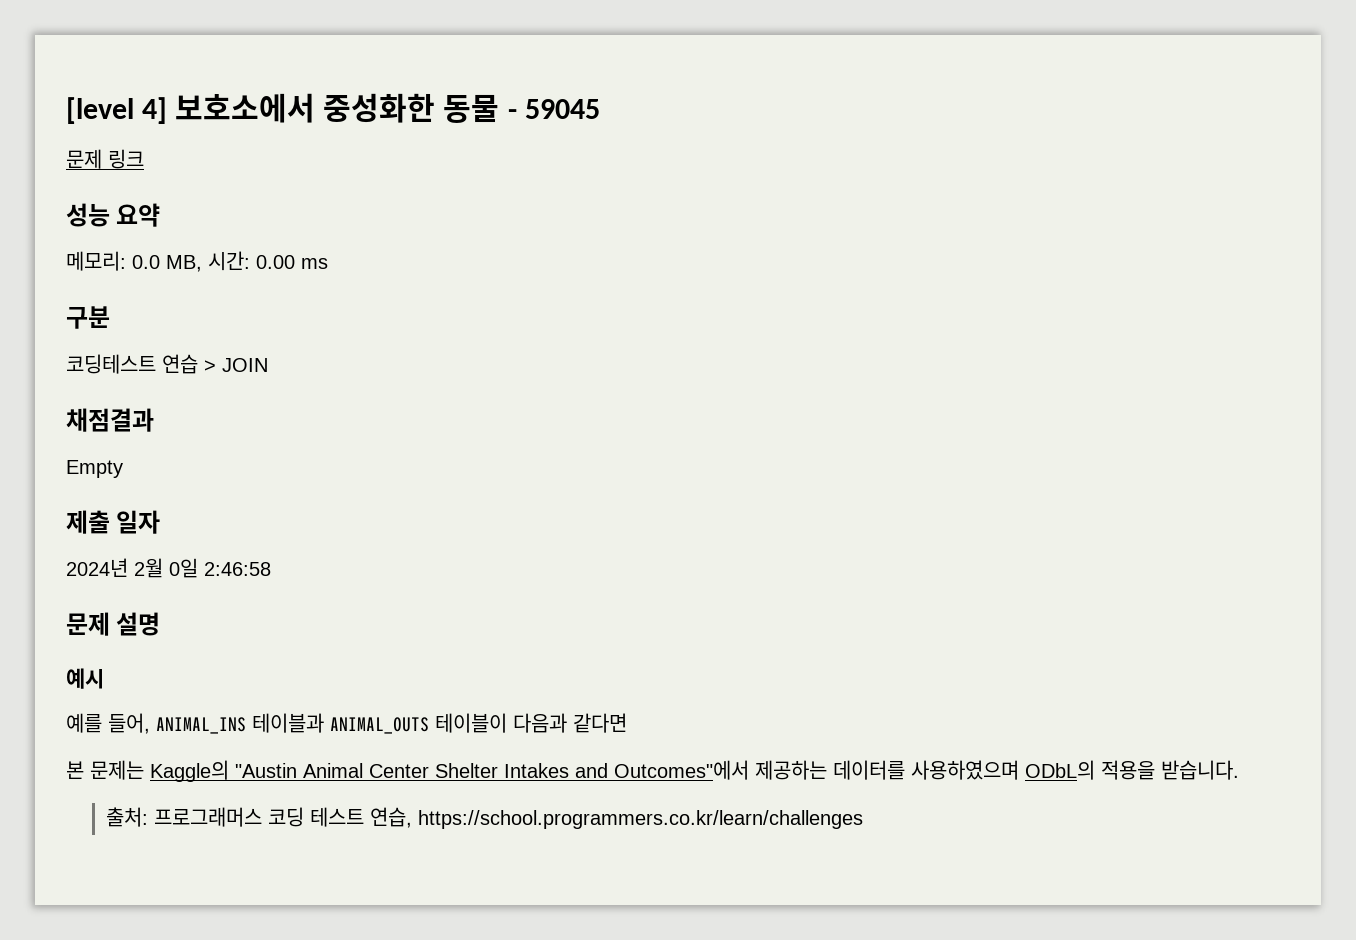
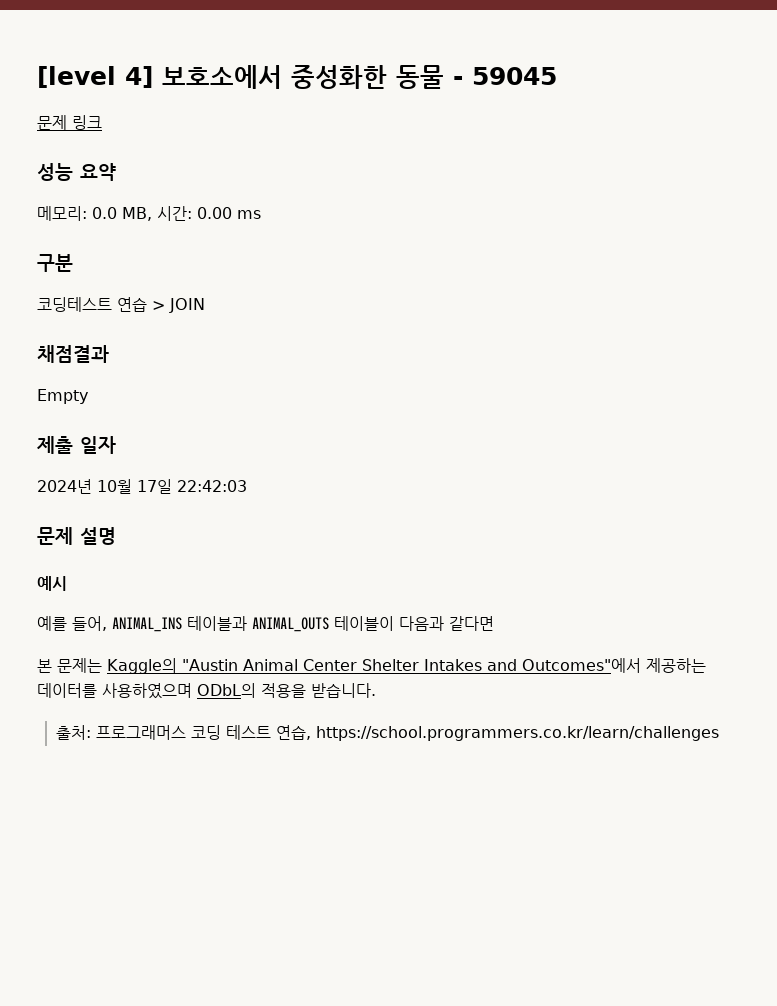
- 2024년 2월 0일 2:46:58
+ 2024년 10월 17일 22:42:03

